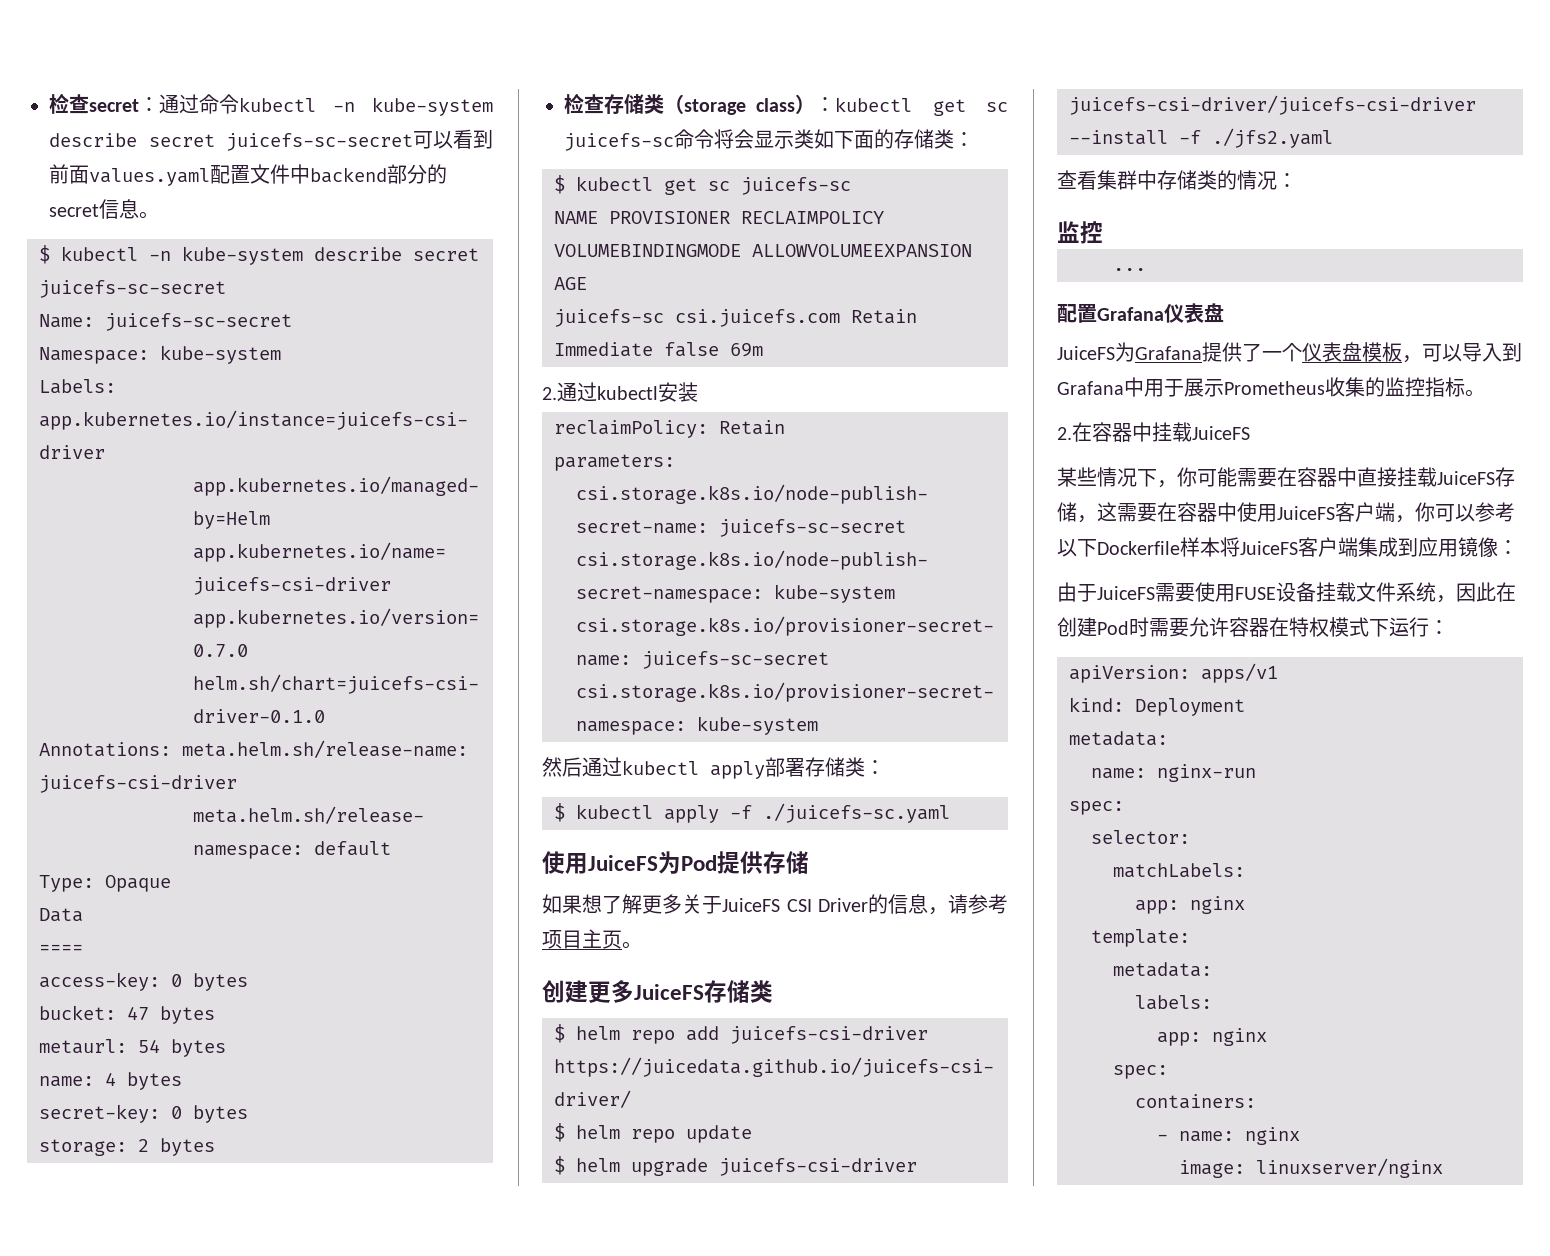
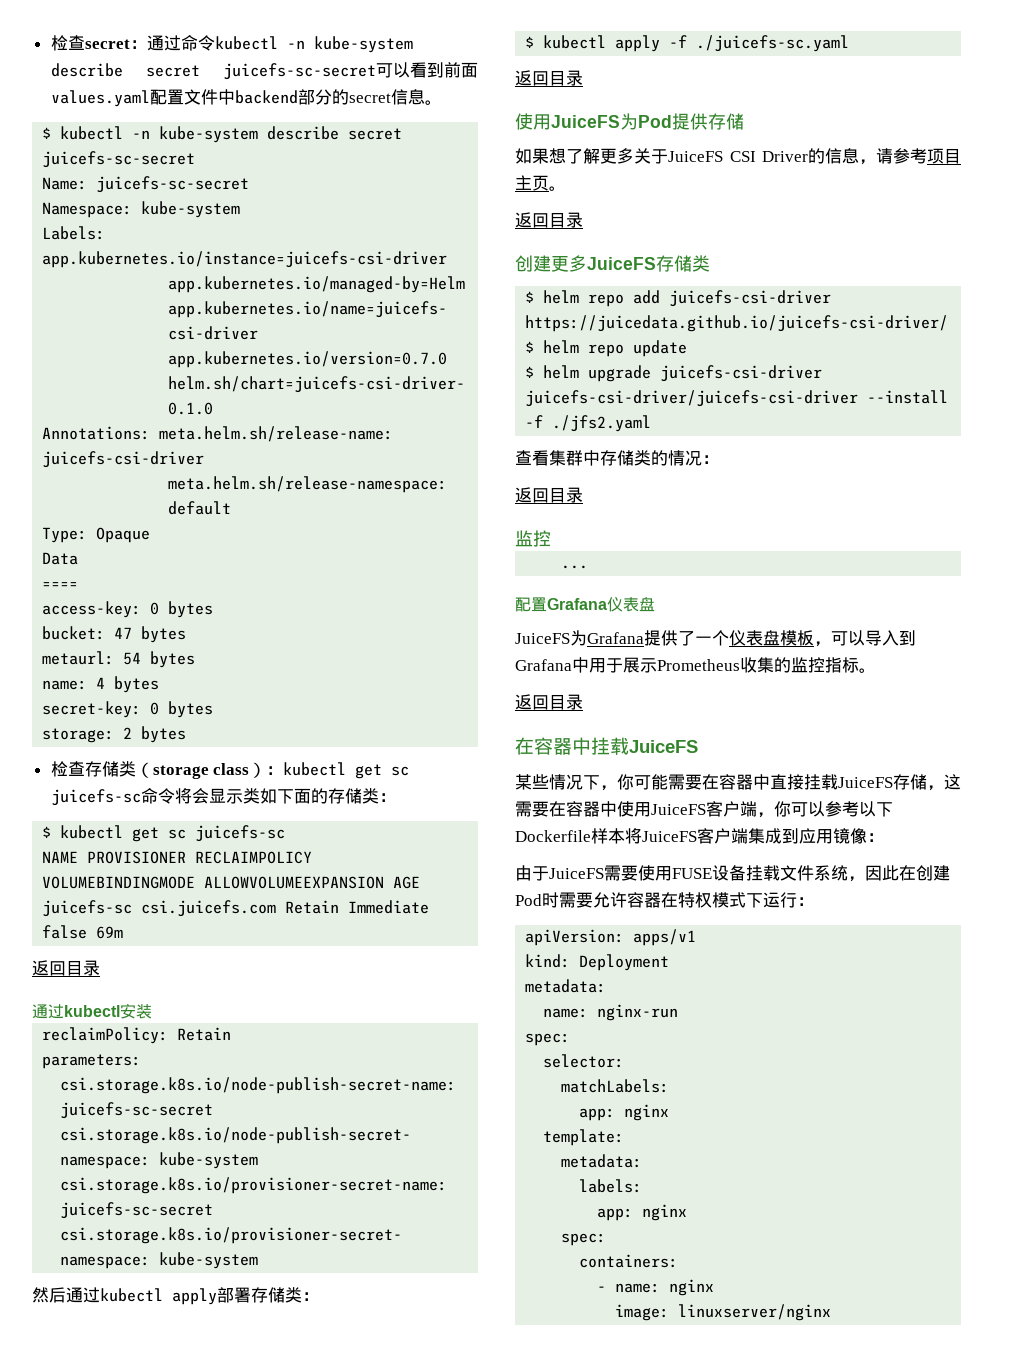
  juicefs-sc csi.juicefs.com Retain Immediate false 69m
- 2.通过kubectl安装
+ 返回目录
+ 通过kubectl安装
  $ kubectl apply -f ./juicefs-sc.yaml
+ 返回目录
  如果想了解更多关于JuiceFS CSI Driver的信息，请参考项目主页。
+ 返回目录
  查看集群中存储类的情况：
+ 返回目录
  JuiceFS为Grafana提供了一个仪表盘模板，可以导入到Grafana中用于展示Prometheus收集的监控指标。
- 2.在容器中挂载JuiceFS
+ 返回目录
+ 在容器中挂载JuiceFS

